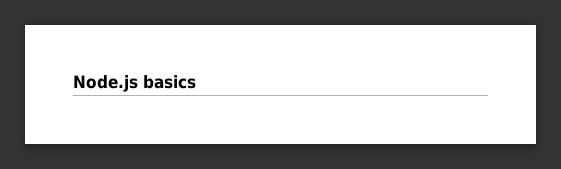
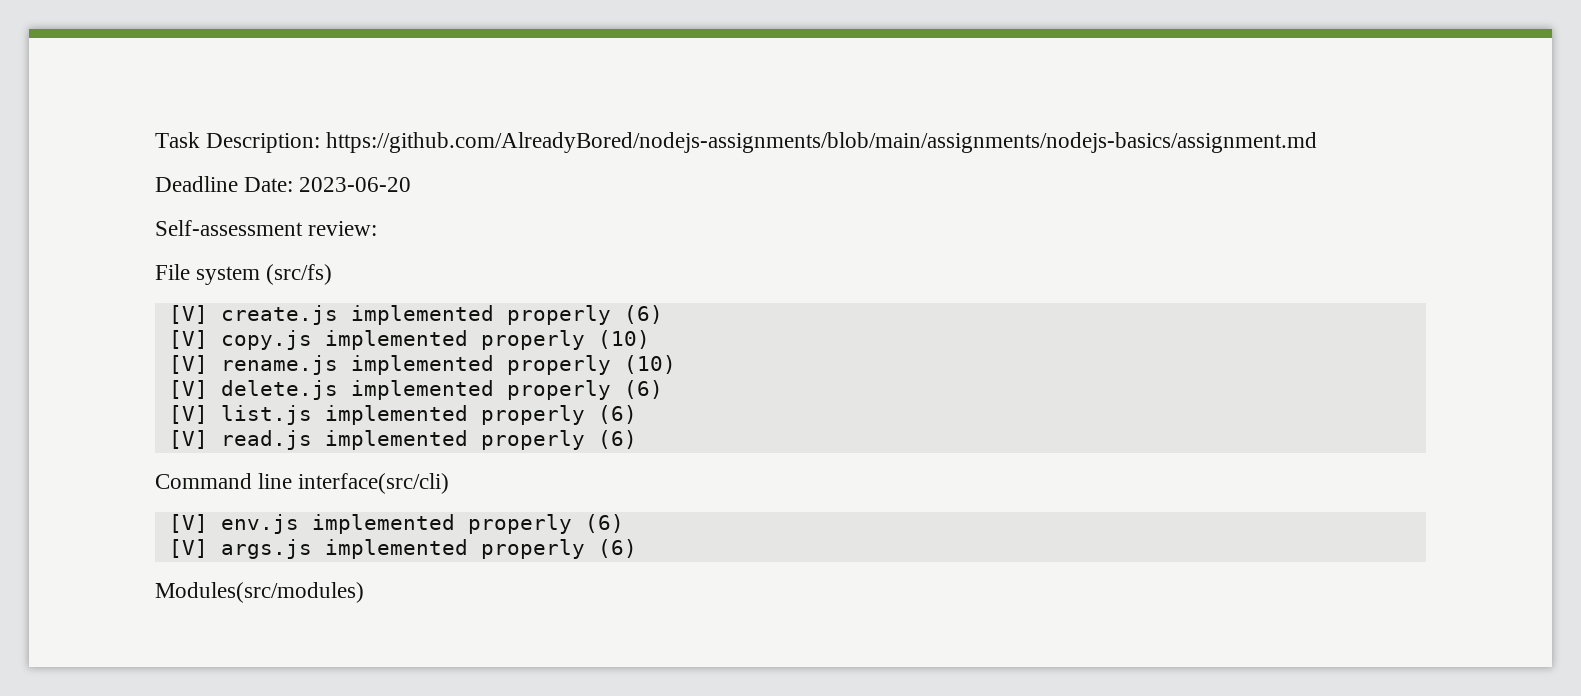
- Node.js basics
+ Task Description: https://github.com/AlreadyBored/nodejs-assignments/blob/main/assignments/nodejs-basics/assignment.md
+ Deadline Date: 2023-06-20
+ Self-assessment review:
+ File system (src/fs)
+ [V] create.js implemented properly (6)
+ [V] copy.js implemented properly (10)
+ [V] rename.js implemented properly (10)
+ [V] delete.js implemented properly (6)
+ [V] list.js implemented properly (6)
+ [V] read.js implemented properly (6)
+ Command line interface(src/cli)
+ [V] env.js implemented properly (6)
+ [V] args.js implemented properly (6)
+ Modules(src/modules)

